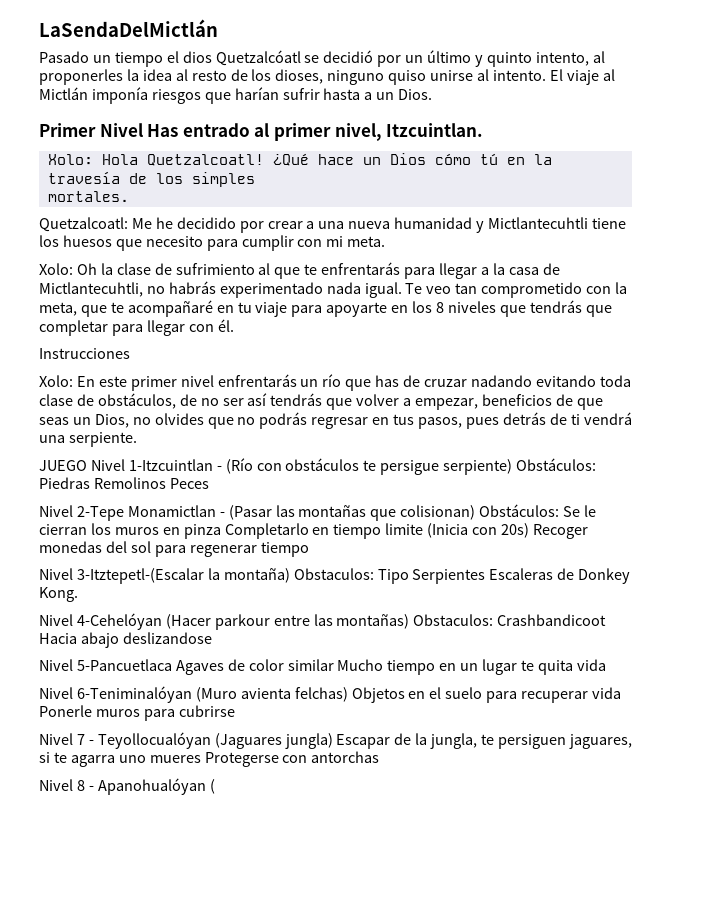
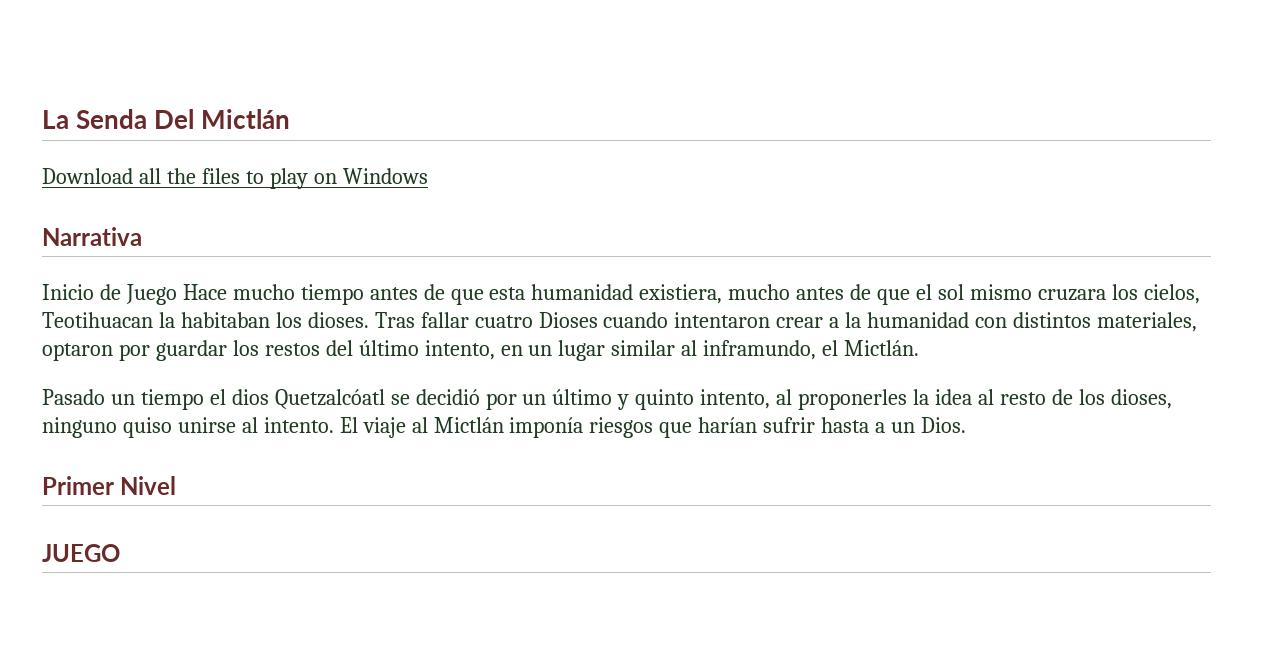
- LaSendaDelMictlán
+ La Senda Del Mictlán
+ Download all the files to play on Windows
+ Narrativa
+ Inicio de Juego Hace mucho tiempo antes de que esta humanidad existiera, mucho antes de que el sol mismo cruzara los cielos, Teotihuacan la habitaban los dioses. Tras fallar cuatro Dioses cuando intentaron crear a la humanidad con distintos materiales, optaron por guardar los restos del último intento, en un lugar similar al inframundo, el Mictlán.
- Primer Nivel Has entrado al primer nivel, Itzcuintlan.
- Xolo: Hola Quetzalcoatl! ¿Qué hace un Dios cómo tú en la travesía de los simples
- mortales.
- Quetzalcoatl: Me he decidido por crear a una nueva humanidad y Mictlantecuhtli tiene los huesos que necesito para cumplir con mi meta.
- Xolo: Oh la clase de sufrimiento al que te enfrentarás para llegar a la casa de Mictlantecuhtli, no habrás experimentado nada igual. Te veo tan comprometido con la meta, que te acompañaré en tu viaje para apoyarte en los 8 niveles que tendrás que completar para llegar con él.
- Instrucciones
- Xolo: En este primer nivel enfrentarás un río que has de cruzar nadando evitando toda clase de obstáculos, de no ser así tendrás que volver a empezar, beneficios de que seas un Dios, no olvides que no podrás regresar en tus pasos, pues detrás de ti vendrá una serpiente.
- JUEGO Nivel 1-Itzcuintlan - (Río con obstáculos te persigue serpiente) Obstáculos: Piedras Remolinos Peces
- Nivel 2-Tepe Monamictlan - (Pasar las montañas que colisionan) Obstáculos: Se le cierran los muros en pinza Completarlo en tiempo limite (Inicia con 20s) Recoger monedas del sol para regenerar tiempo
- Nivel 3-Itztepetl-(Escalar la montaña) Obstaculos: Tipo Serpientes Escaleras de Donkey Kong.
- Nivel 4-Cehelóyan (Hacer parkour entre las montañas) Obstaculos: Crashbandicoot Hacia abajo deslizandose
- Nivel 5-Pancuetlaca Agaves de color similar Mucho tiempo en un lugar te quita vida
- Nivel 6-Teniminalóyan (Muro avienta felchas) Objetos en el suelo para recuperar vida Ponerle muros para cubrirse
- Nivel 7 - Teyollocualóyan (Jaguares jungla) Escapar de la jungla, te persiguen jaguares, si te agarra uno mueres Protegerse con antorchas
- Nivel 8 - Apanohualóyan (
+ Primer Nivel
+ JUEGO

